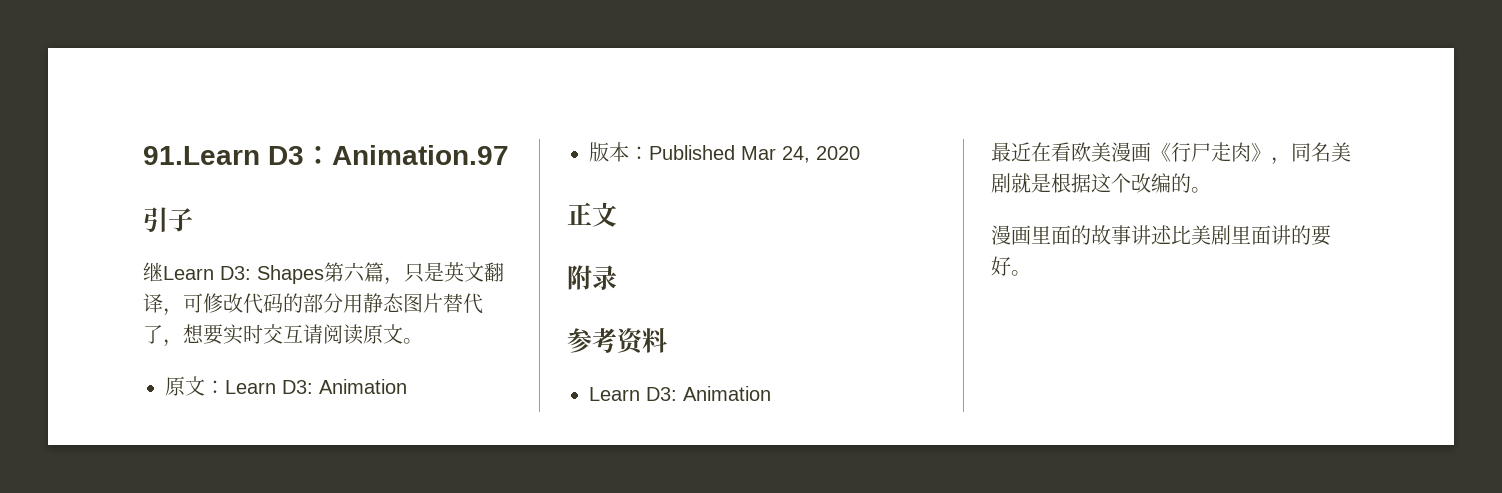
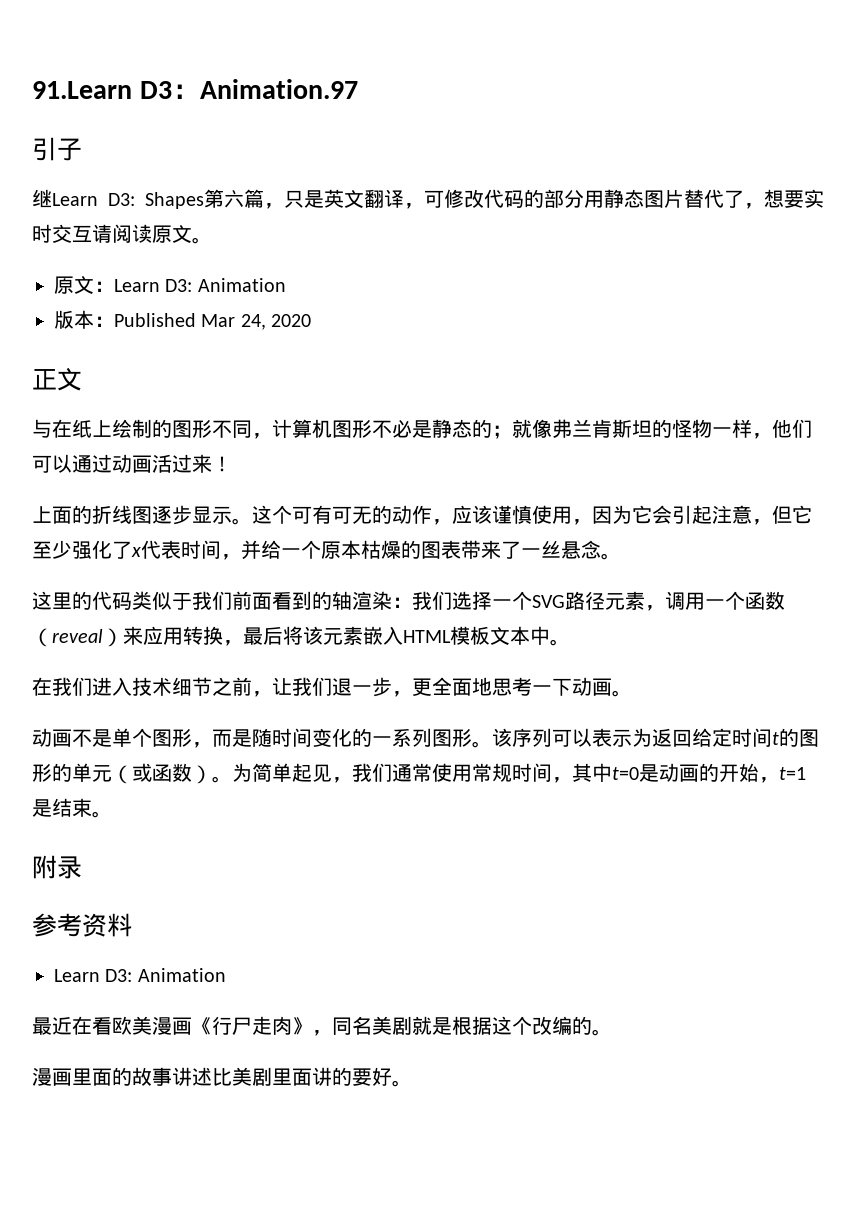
+ 与在纸上绘制的图形不同，计算机图形不必是静态的；就像弗兰肯斯坦的怪物一样，他们可以通过动画活过来！
+ 上面的折线图逐步显示。这个可有可无的动作，应该谨慎使用，因为它会引起注意，但它至少强化了x代表时间，并给一个原本枯燥的图表带来了一丝悬念。
+ 这里的代码类似于我们前面看到的轴渲染：我们选择一个SVG路径元素，调用一个函数（reveal）来应用转换，最后将该元素嵌入HTML模板文本中。
+ 在我们进入技术细节之前，让我们退一步，更全面地思考一下动画。
+ 动画不是单个图形，而是随时间变化的一系列图形。该序列可以表示为返回给定时间t的图形的单元（或函数）。为简单起见，我们通常使用常规时间，其中t=0是动画的开始，t=1是结束。

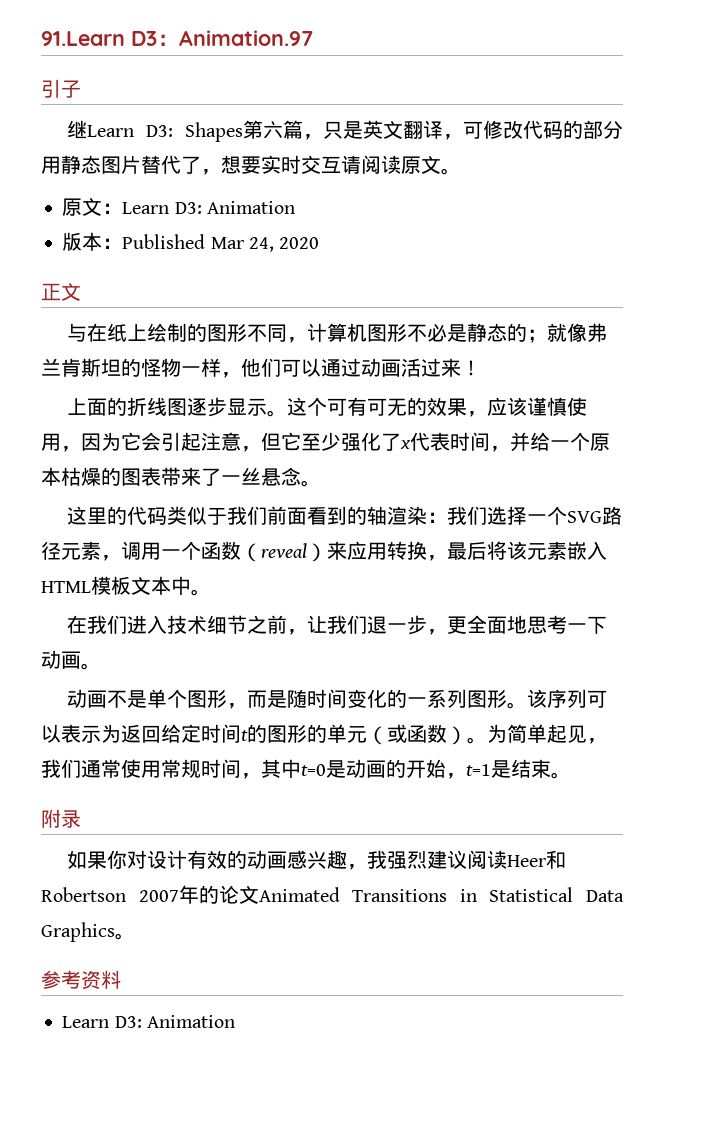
- 这个可有可无的动作，应该谨慎使用，因为它会引起注意，但它至少强化了x代表时间，并给一个原本枯燥的图表带来了一丝悬念。
+ 这个可有可无的效果，应该谨慎使用，因为它会引起注意，但它至少强化了x代表时间，并给一个原本枯燥的图表带来了一丝悬念。
+ 如果你对设计有效的动画感兴趣，我强烈建议阅读Heer和Robertson 2007年的论文Animated Transitions in Statistical Data Graphics。
- 最近在看欧美漫画《行尸走肉》，同名美剧就是根据这个改编的。
- 漫画里面的故事讲述比美剧里面讲的要好。

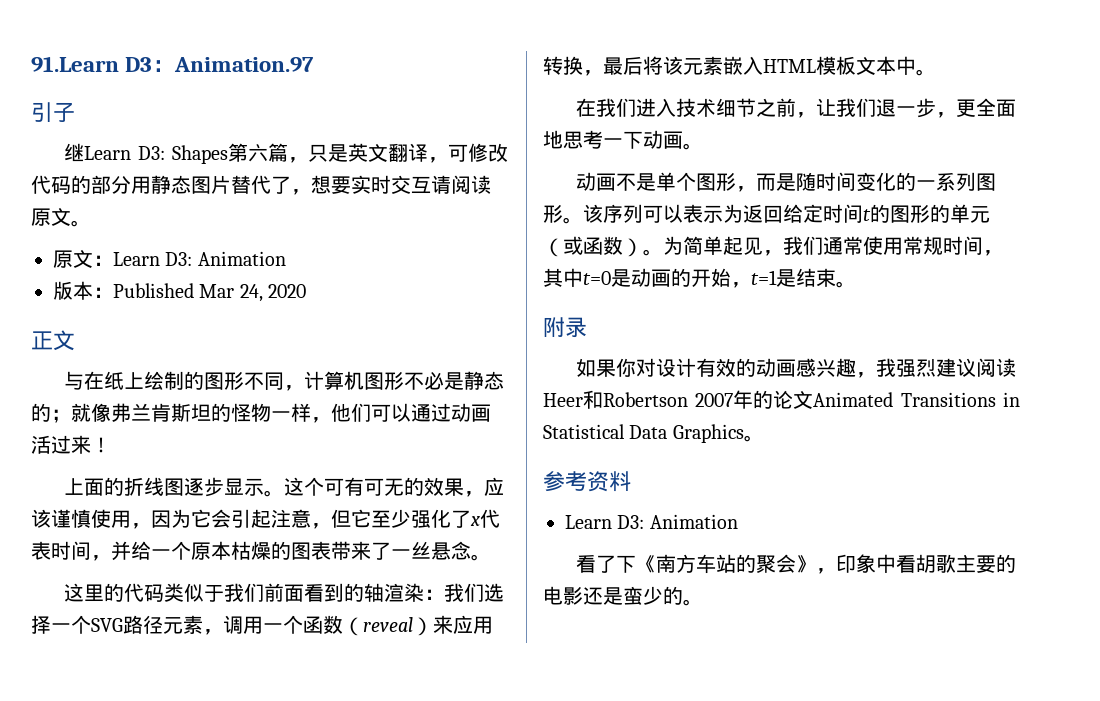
+ 看了下《南方车站的聚会》，印象中看胡歌主要的电影还是蛮少的。

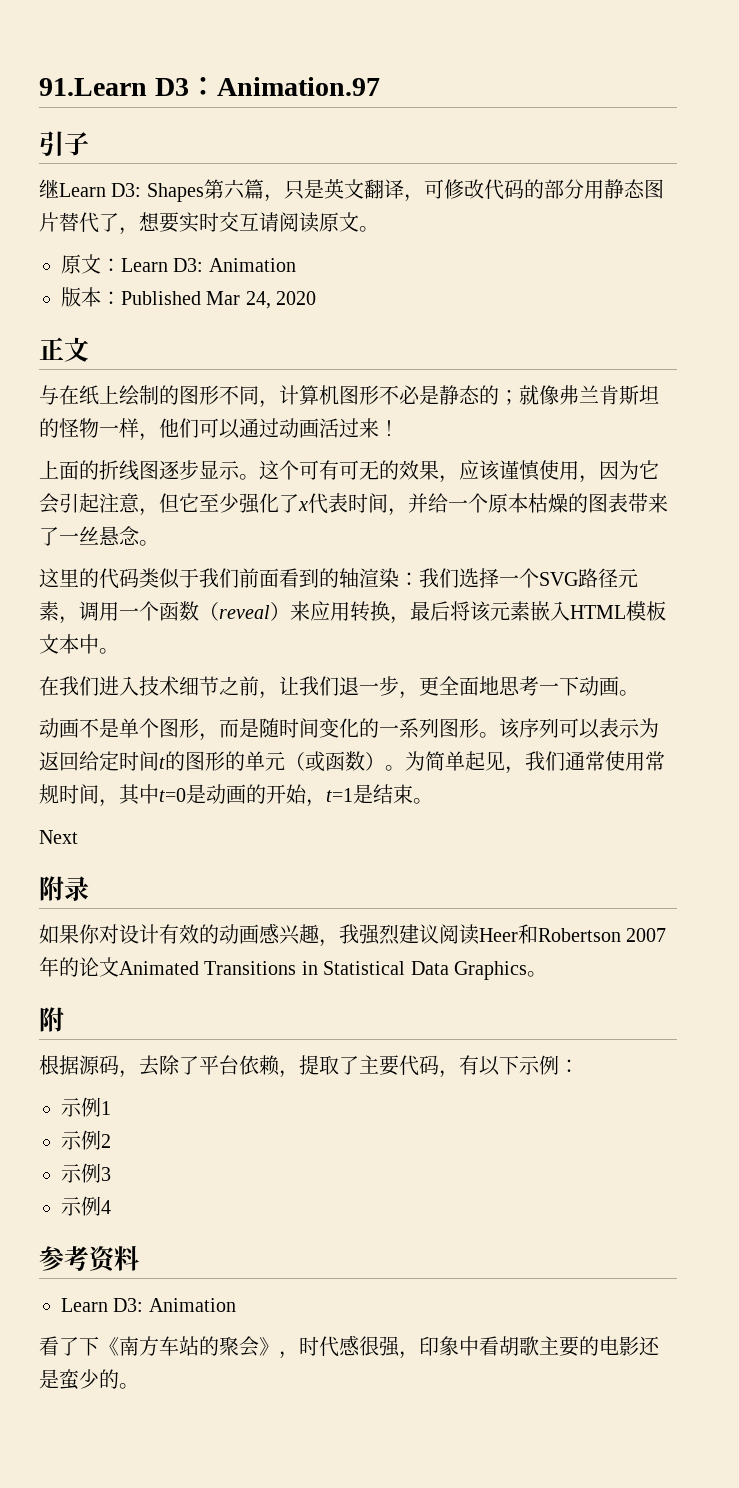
+ Next
  如果你对设计有效的动画感兴趣，我强烈建议阅读Heer和Robertson 2007年的论文Animated Transitions in Statistical Data Graphics。
+ 附
+ 根据源码，去除了平台依赖，提取了主要代码，有以下示例：
+ 示例1
+ 示例2
+ 示例3
+ 示例4
- 看了下《南方车站的聚会》，印象中看胡歌主要的电影还是蛮少的。
+ 看了下《南方车站的聚会》，时代感很强，印象中看胡歌主要的电影还是蛮少的。

